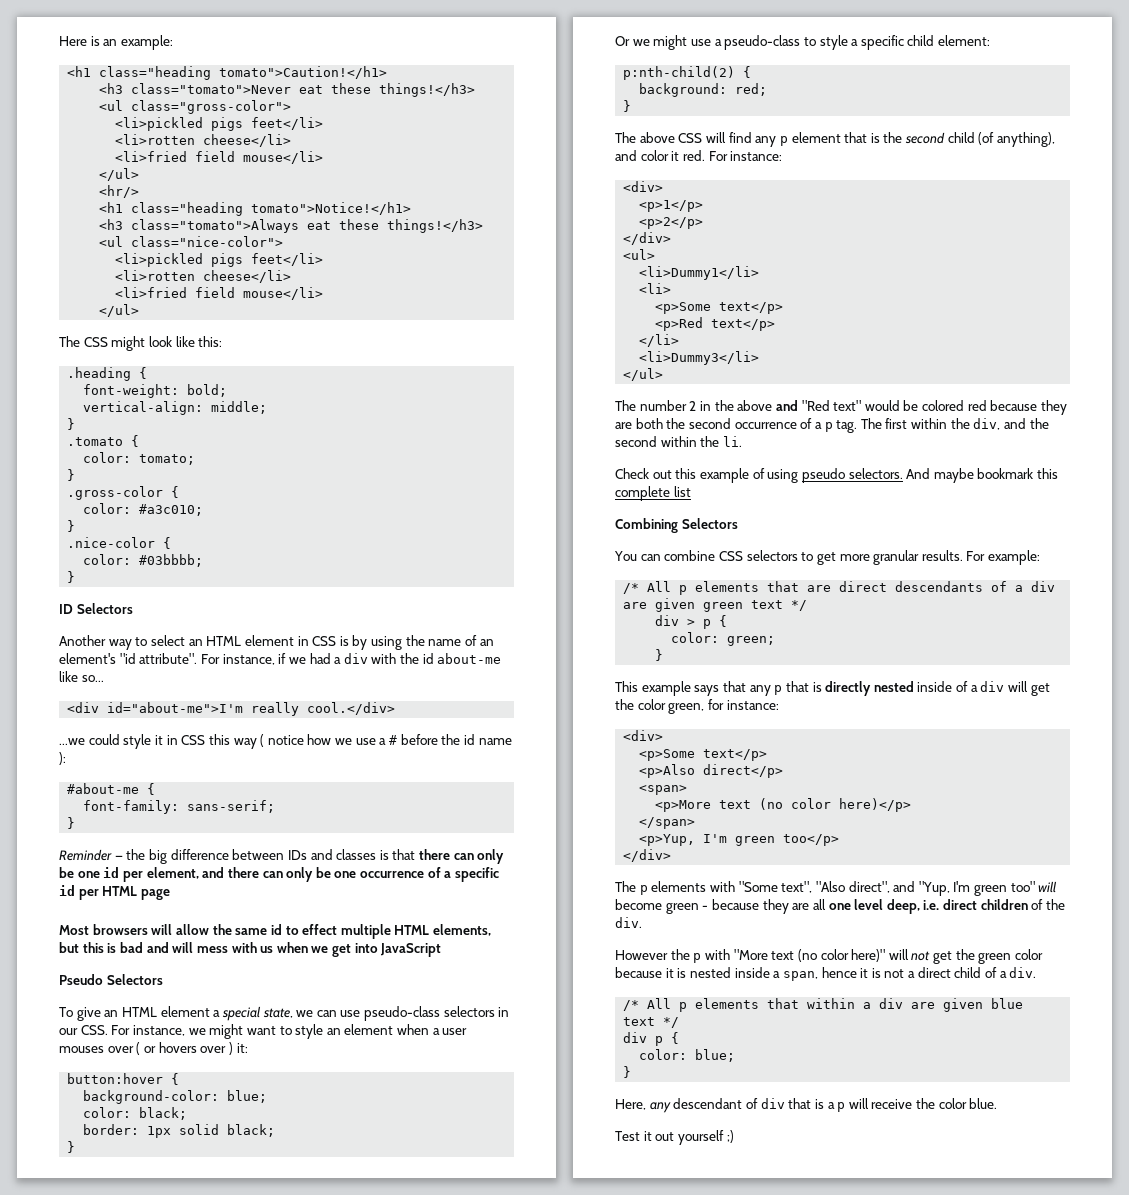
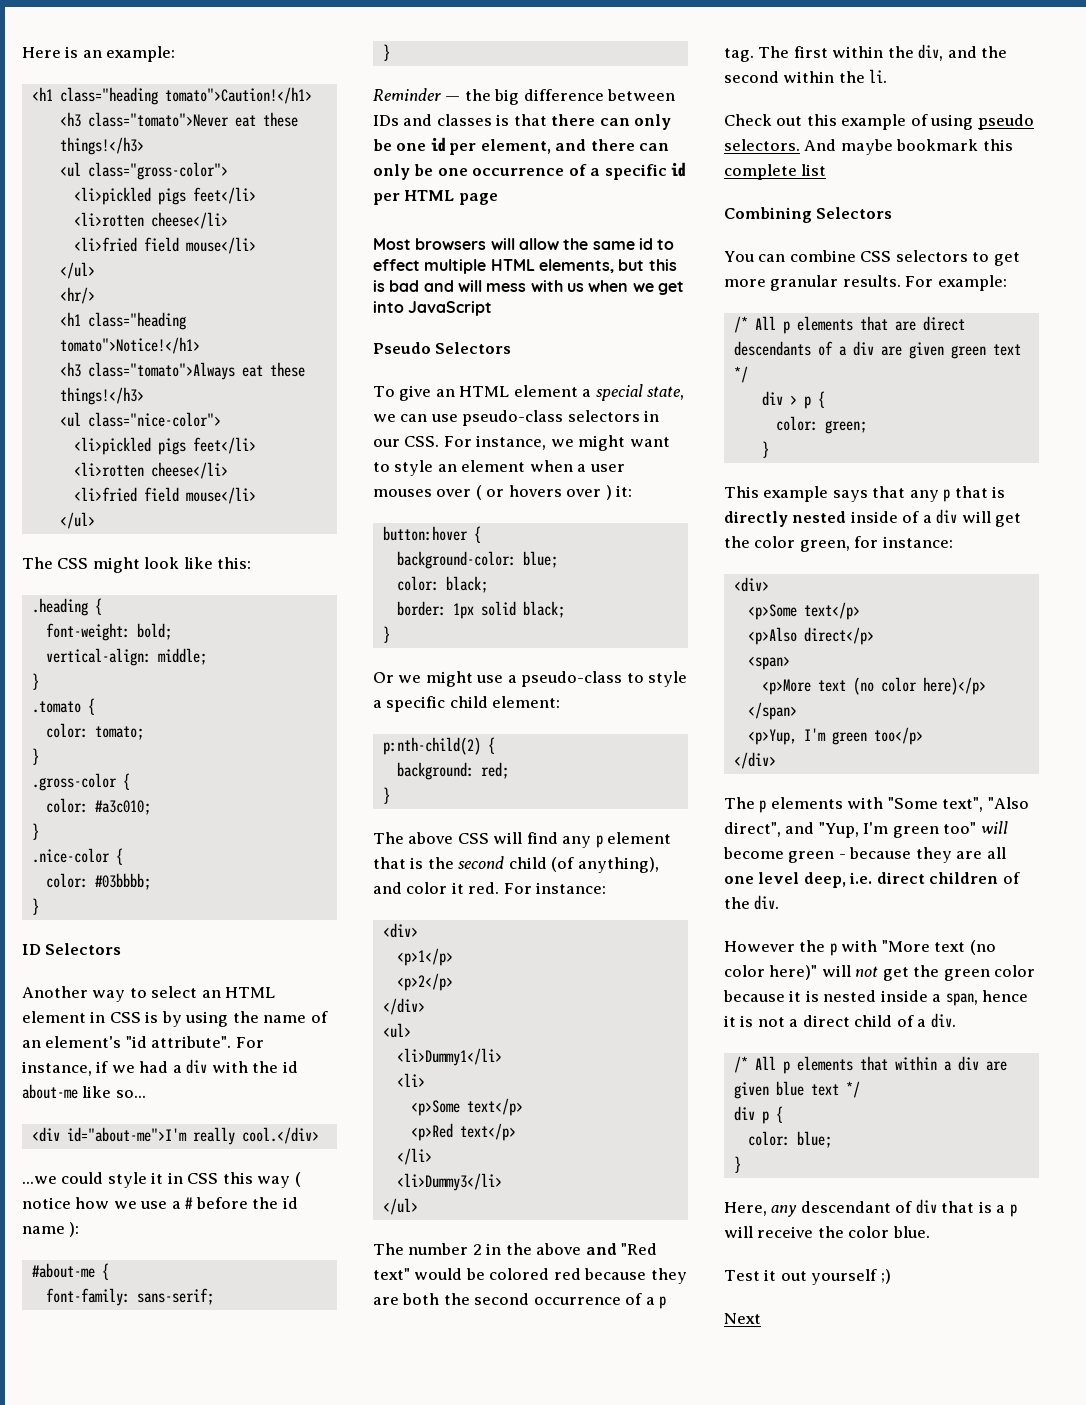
+ Next

